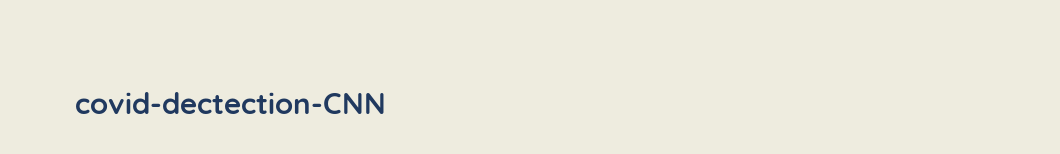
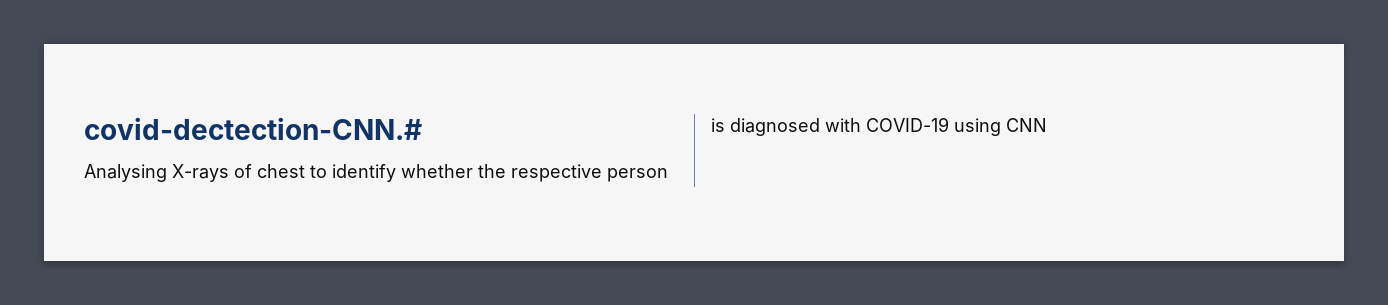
- covid-dectection-CNN
+ covid-dectection-CNN.#
+ Analysing X-rays of chest to identify whether the respective person is diagnosed with COVID-19 using CNN

